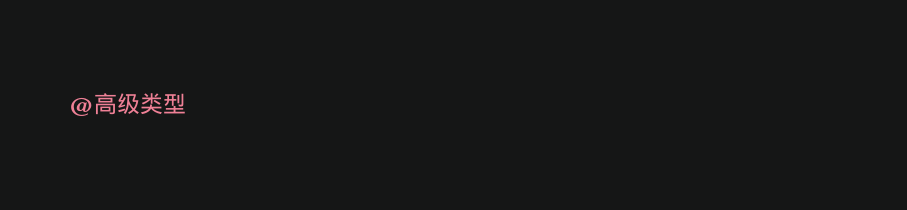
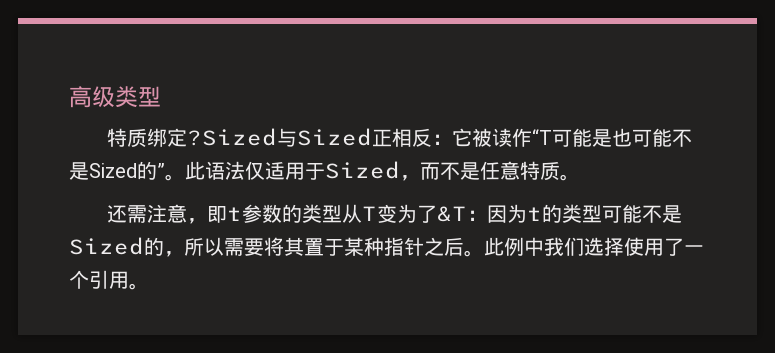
- @高级类型
+ 高级类型
+ 特质绑定?Sized与Sized正相反：它被读作“T可能是也可能不是Sized的”。此语法仅适用于Sized，而不是任意特质。
+ 还需注意，即t参数的类型从T变为了&T：因为t的类型可能不是Sized的，所以需要将其置于某种指针之后。此例中我们选择使用了一个引用。

